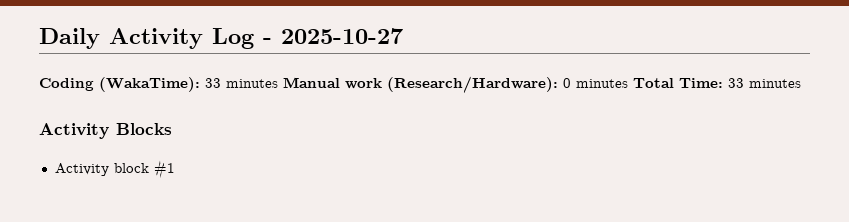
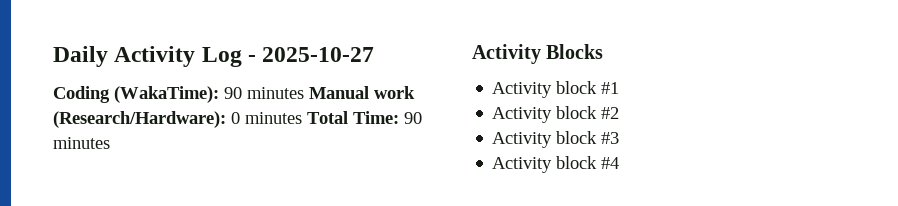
- Coding (WakaTime): 33 minutes Manual work (Research/Hardware): 0 minutes Total Time: 33 minutes
+ Coding (WakaTime): 90 minutes Manual work (Research/Hardware): 0 minutes Total Time: 90 minutes
+ Activity block #2
+ Activity block #3
+ Activity block #4

